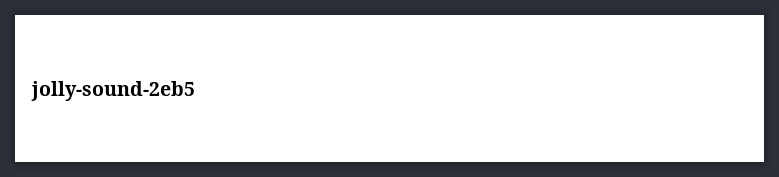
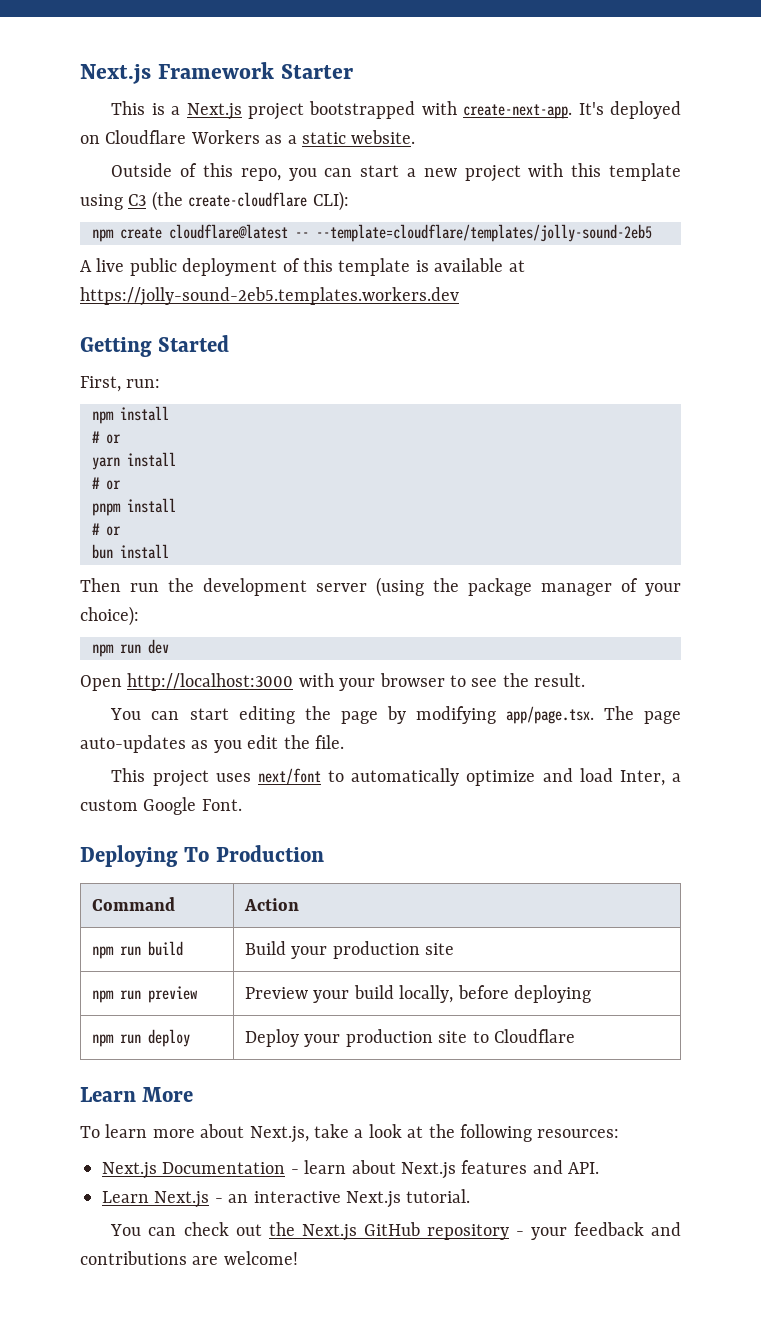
- jolly-sound-2eb5
+ Next.js Framework Starter
+ This is a Next.js project bootstrapped with create-next-app. It's deployed on Cloudflare Workers as a static website.
+ Outside of this repo, you can start a new project with this template using C3 (the create-cloudflare CLI):
+ npm create cloudflare@latest -- --template=cloudflare/templates/jolly-sound-2eb5
+ A live public deployment of this template is available at https://jolly-sound-2eb5.templates.workers.dev
+ Getting Started
+ First, run:
+ npm install
+ # or
+ yarn install
+ # or
+ pnpm install
+ # or
+ bun install
+ Then run the development server (using the package manager of your choice):
+ npm run dev
+ Open http://localhost:3000 with your browser to see the result.
+ You can start editing the page by modifying app/page.tsx. The page auto-updates as you edit the file.
+ This project uses next/font to automatically optimize and load Inter, a custom Google Font.
+ Deploying To Production
+ Command | Action
+ npm run build | Build your production site
+ npm run preview | Preview your build locally, before deploying
+ npm run deploy | Deploy your production site to Cloudflare
+ Learn More
+ To learn more about Next.js, take a look at the following resources:
+ Next.js Documentation - learn about Next.js features and API.
+ Learn Next.js - an interactive Next.js tutorial.
+ You can check out the Next.js GitHub repository - your feedback and contributions are welcome!

